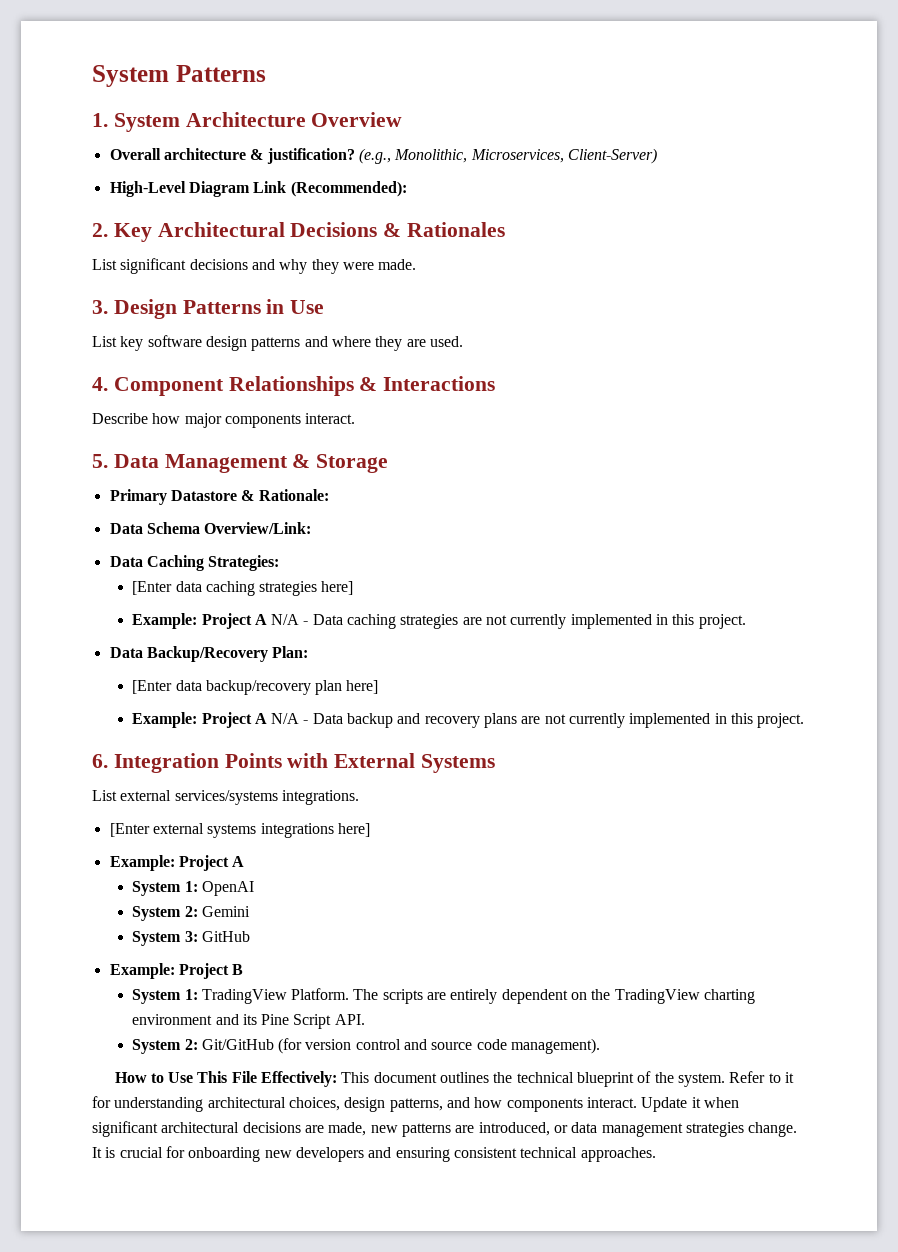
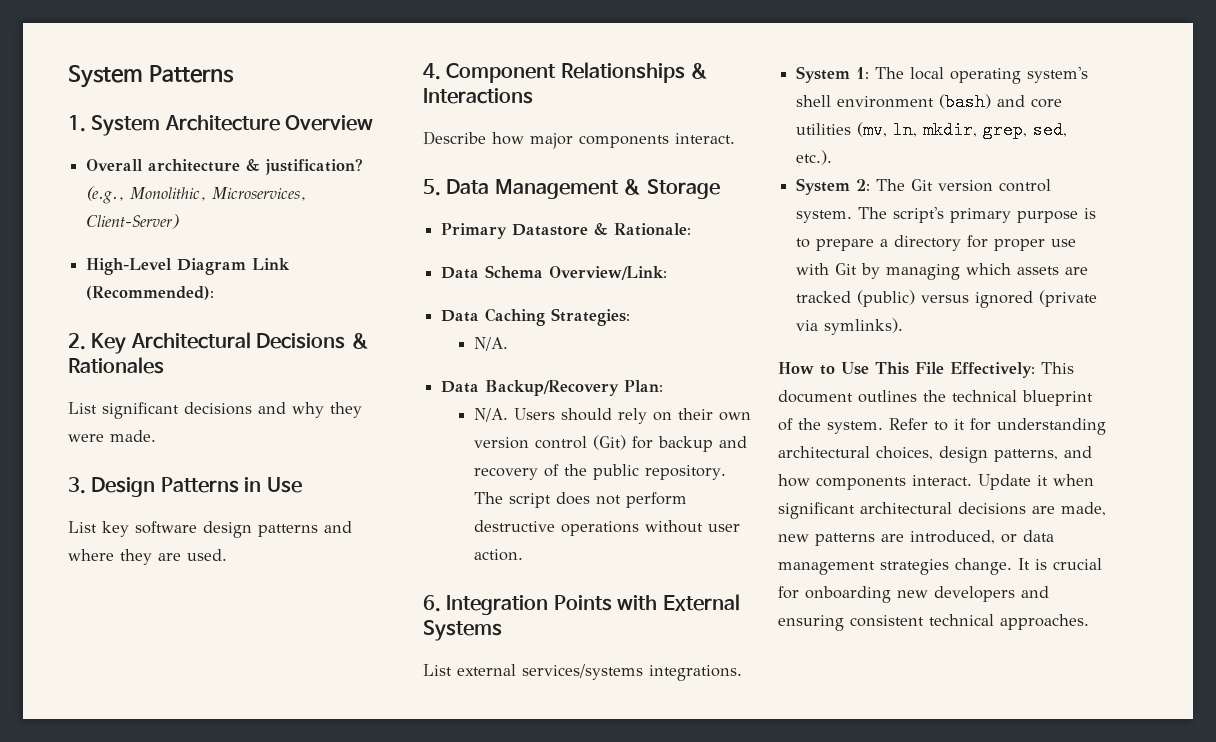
  Data Caching Strategies:
- [Enter data caching strategies here]
- Example: Project A N/A - Data caching strategies are not currently implemented in this project.
+ N/A.
  Data Backup/Recovery Plan:
- [Enter data backup/recovery plan here]
- Example: Project A N/A - Data backup and recovery plans are not currently implemented in this project.
+ N/A. Users should rely on their own version control (Git) for backup and recovery of the public repository. The script does not perform destructive operations without user action.
- [Enter external systems integrations here]
- Example: Project A
- System 1: OpenAI
- System 2: Gemini
- System 3: GitHub
- Example: Project B
- System 1: TradingView Platform. The scripts are entirely dependent on the TradingView charting environment and its Pine Script API.
- System 2: Git/GitHub (for version control and source code management).
+ System 1: The local operating system's shell environment (bash) and core utilities (mv, ln, mkdir, grep, sed, etc.).
+ System 2: The Git version control system. The script's primary purpose is to prepare a directory for proper use with Git by managing which assets are tracked (public) versus ignored (private via symlinks).

